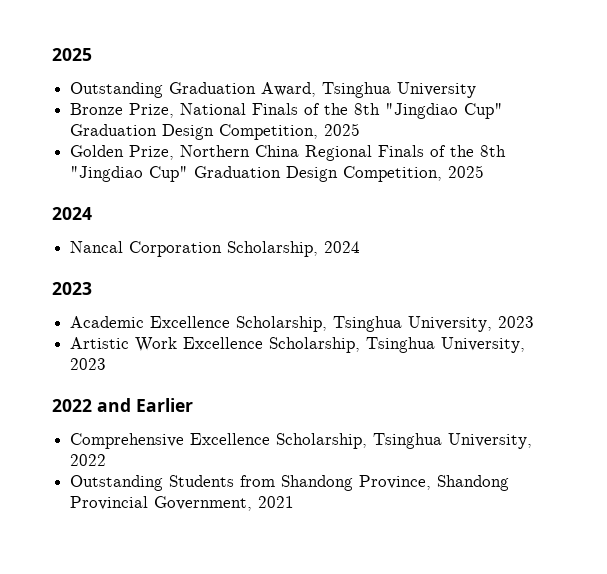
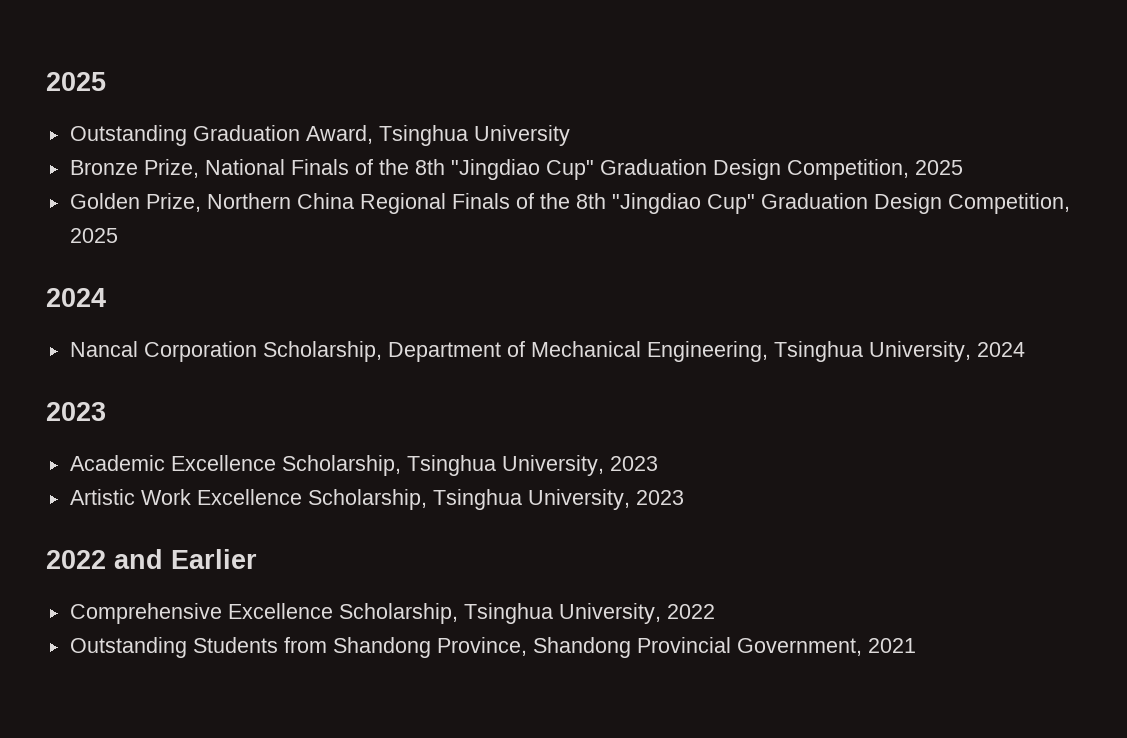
- Nancal Corporation Scholarship, 2024
+ Nancal Corporation Scholarship, Department of Mechanical Engineering, Tsinghua University, 2024

